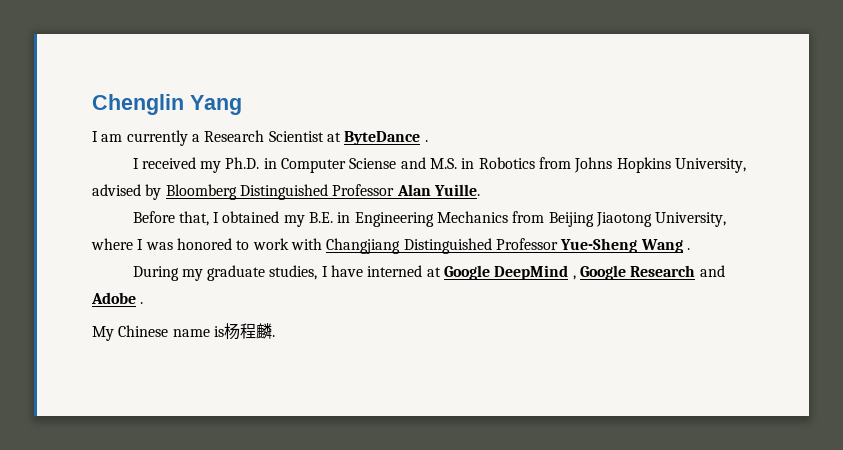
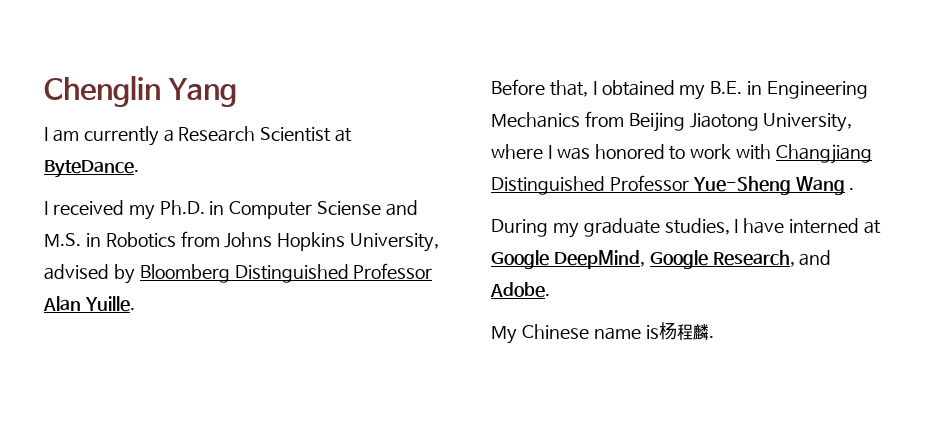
- I am currently a Research Scientist at ByteDance .
+ I am currently a Research Scientist at ByteDance.
- During my graduate studies, I have interned at Google DeepMind , Google Research and Adobe .
+ During my graduate studies, I have interned at Google DeepMind, Google Research, and Adobe.

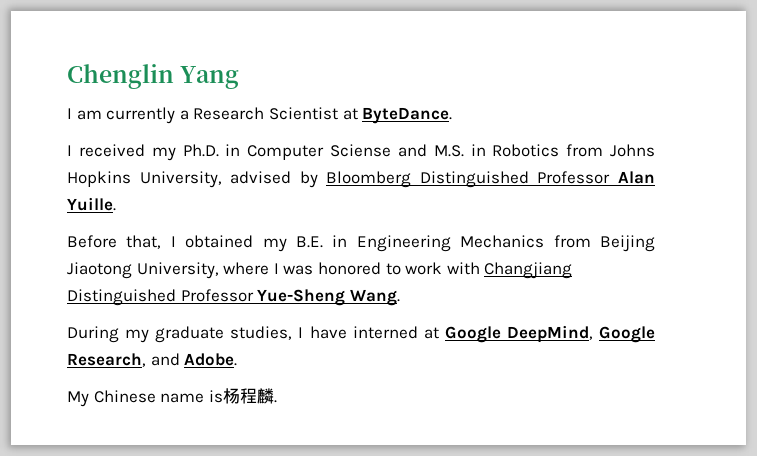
- Before that, I obtained my B.E. in Engineering Mechanics from Beijing Jiaotong University, where I was honored to work with Changjiang Distinguished Professor Yue-Sheng Wang .
+ Before that, I obtained my B.E. in Engineering Mechanics from Beijing Jiaotong University, where I was honored to work with Changjiang Distinguished Professor Yue-Sheng Wang.

